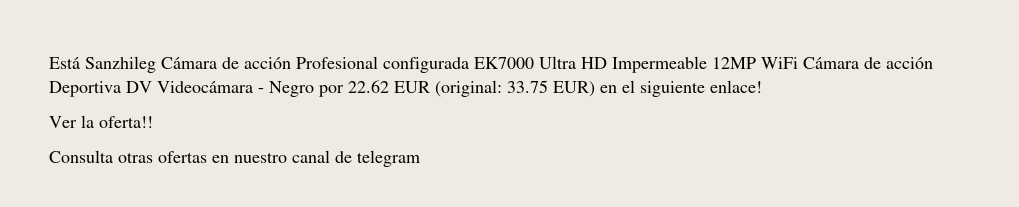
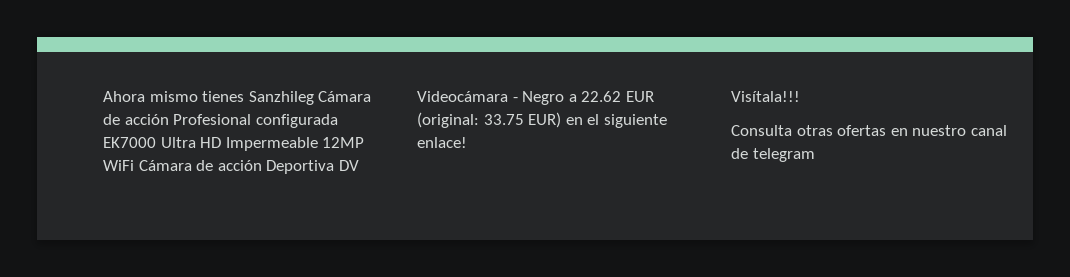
- Está Sanzhileg Cámara de acción Profesional configurada EK7000 Ultra HD Impermeable 12MP WiFi Cámara de acción Deportiva DV Videocámara - Negro por 22.62 EUR (original: 33.75 EUR) en el siguiente enlace!
+ Ahora mismo tienes Sanzhileg Cámara de acción Profesional configurada EK7000 Ultra HD Impermeable 12MP WiFi Cámara de acción Deportiva DV Videocámara - Negro a 22.62 EUR (original: 33.75 EUR) en el siguiente enlace!
- Ver la oferta!!
+ Visítala!!!

